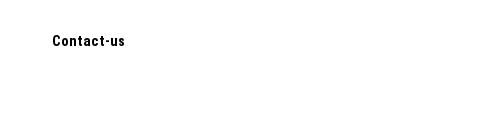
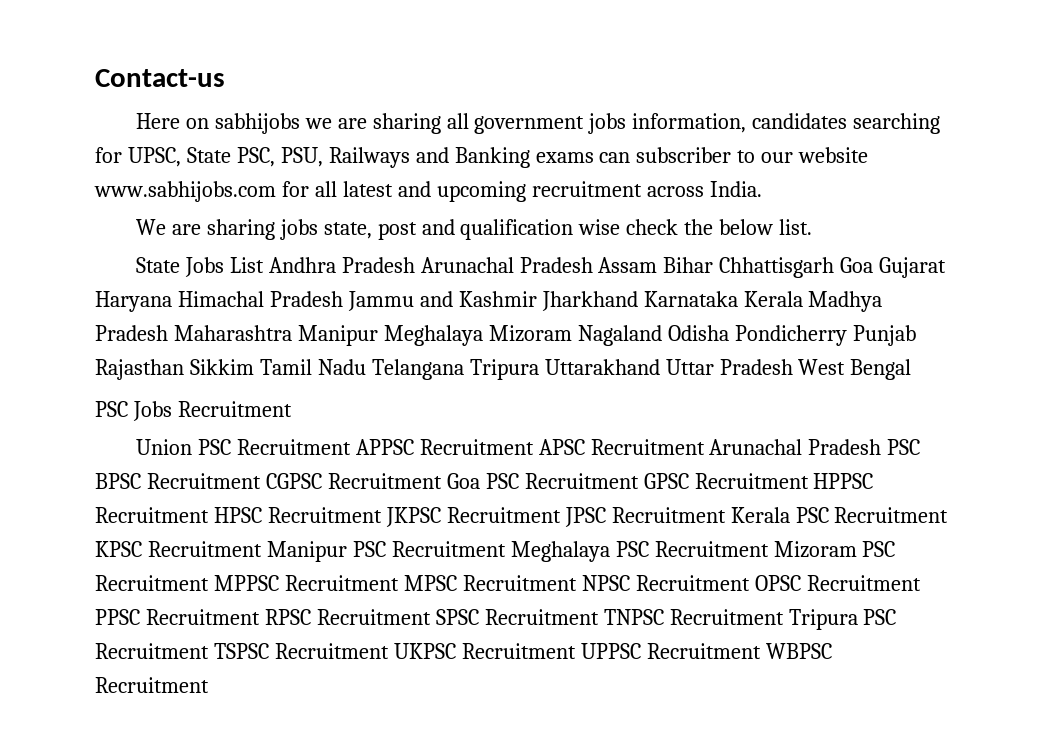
+ Here on sabhijobs we are sharing all government jobs information, candidates searching for UPSC, State PSC, PSU, Railways and Banking exams can subscriber to our website www.sabhijobs.com for all latest and upcoming recruitment across India.
+ We are sharing jobs state, post and qualification wise check the below list.
+ State Jobs List Andhra Pradesh Arunachal Pradesh Assam Bihar Chhattisgarh Goa Gujarat Haryana Himachal Pradesh Jammu and Kashmir Jharkhand Karnataka Kerala Madhya Pradesh Maharashtra Manipur Meghalaya Mizoram Nagaland Odisha Pondicherry Punjab Rajasthan Sikkim Tamil Nadu Telangana Tripura Uttarakhand Uttar Pradesh West Bengal
+ PSC Jobs Recruitment
+ Union PSC Recruitment APPSC Recruitment APSC Recruitment Arunachal Pradesh PSC BPSC Recruitment CGPSC Recruitment Goa PSC Recruitment GPSC Recruitment HPPSC Recruitment HPSC Recruitment JKPSC Recruitment JPSC Recruitment Kerala PSC Recruitment KPSC Recruitment Manipur PSC Recruitment Meghalaya PSC Recruitment Mizoram PSC Recruitment MPPSC Recruitment MPSC Recruitment NPSC Recruitment OPSC Recruitment PPSC Recruitment RPSC Recruitment SPSC Recruitment TNPSC Recruitment Tripura PSC Recruitment TSPSC Recruitment UKPSC Recruitment UPPSC Recruitment WBPSC Recruitment

